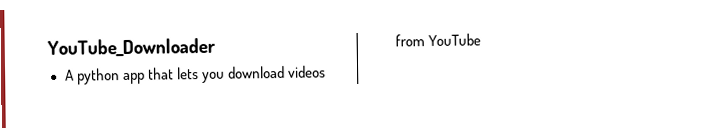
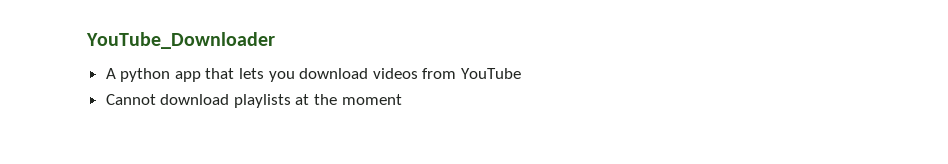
+ Cannot download playlists at the moment

